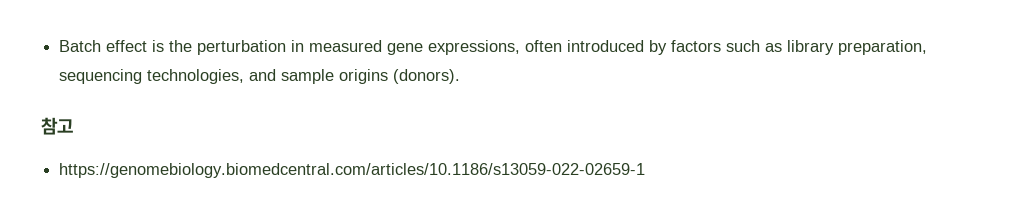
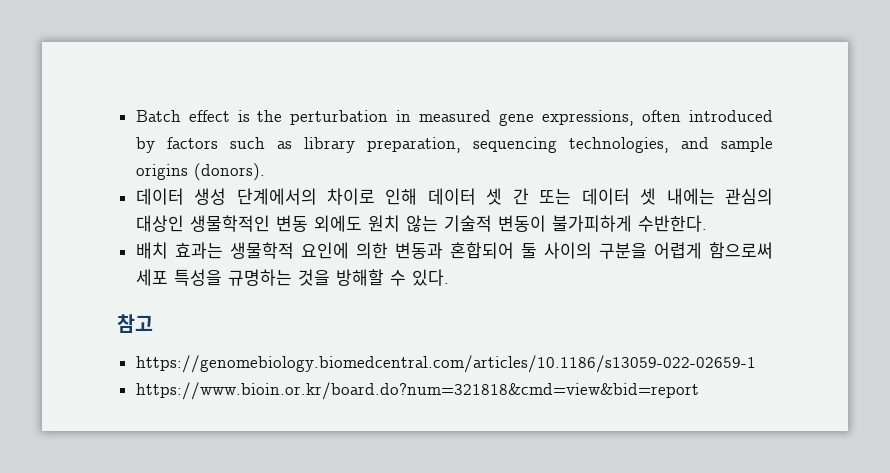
+ 데이터 생성 단계에서의 차이로 인해 데이터 셋 간 또는 데이터 셋 내에는 관심의 대상인 생물학적인 변동 외에도 원치 않는 기술적 변동이 불가피하게 수반한다.
+ 배치 효과는 생물학적 요인에 의한 변동과 혼합되어 둘 사이의 구분을 어렵게 함으로써 세포 특성을 규명하는 것을 방해할 수 있다.
+ https://www.bioin.or.kr/board.do?num=321818&cmd=view&bid=report

